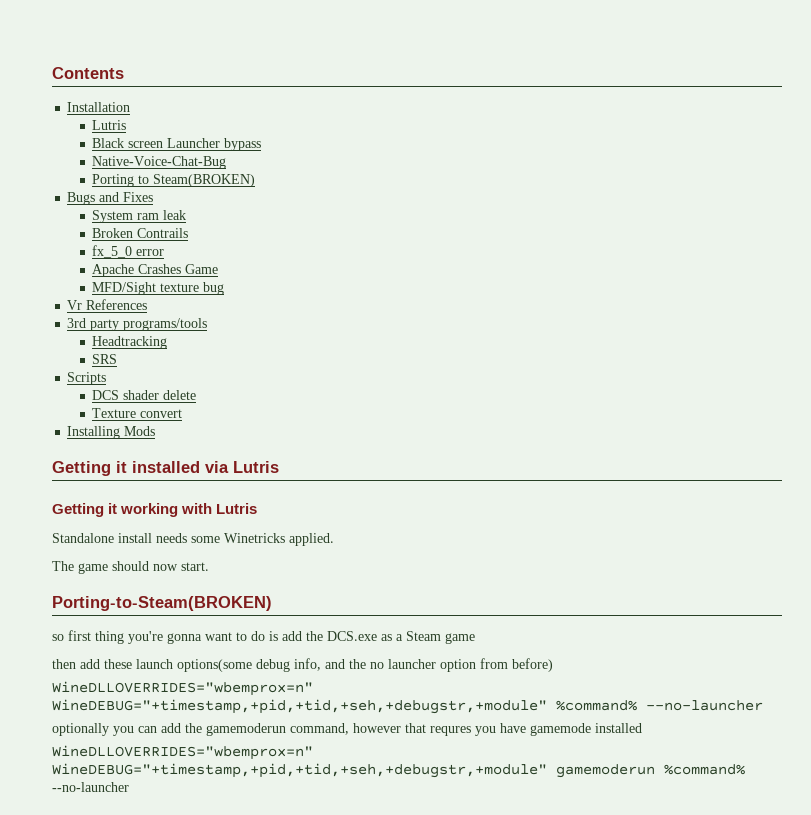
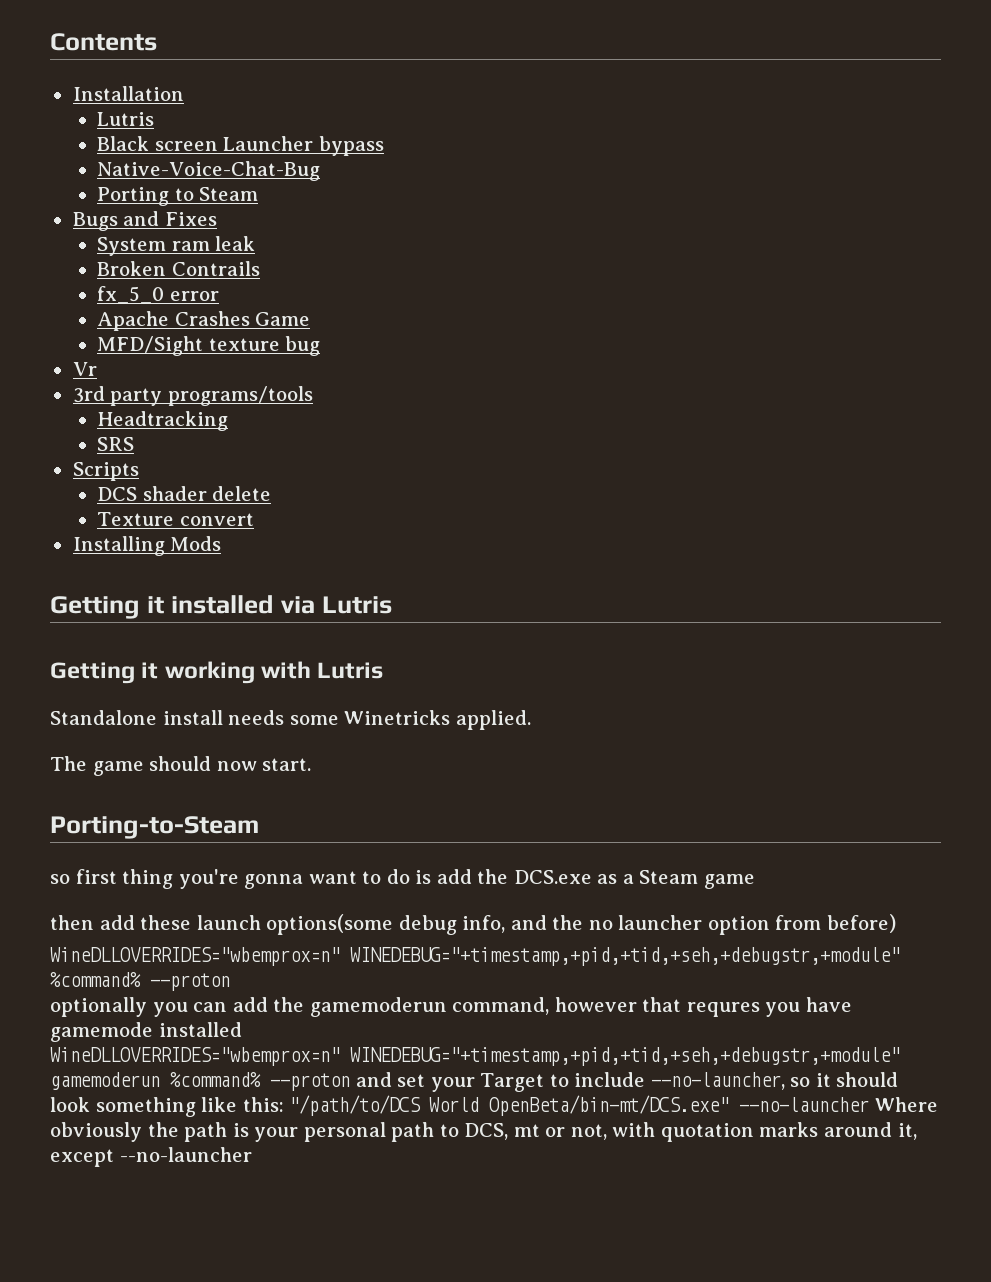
- Porting to Steam(BROKEN)
+ Porting to Steam
- Vr References
+ Vr
- Porting-to-Steam(BROKEN)
+ Porting-to-Steam
- WineDLLOVERRIDES="wbemprox=n" WineDEBUG="+timestamp,+pid,+tid,+seh,+debugstr,+module" %command% --no-launcher
+ WineDLLOVERRIDES="wbemprox=n" WINEDEBUG="+timestamp,+pid,+tid,+seh,+debugstr,+module" %command% --proton
- WineDLLOVERRIDES="wbemprox=n" WineDEBUG="+timestamp,+pid,+tid,+seh,+debugstr,+module" gamemoderun %command% --no-launcher
+ WineDLLOVERRIDES="wbemprox=n" WINEDEBUG="+timestamp,+pid,+tid,+seh,+debugstr,+module" gamemoderun %command% --proton and set your Target to include --no-launcher, so it should look something like this: "/path/to/DCS World OpenBeta/bin-mt/DCS.exe" --no-launcher Where obviously the path is your personal path to DCS, mt or not, with quotation marks around it, except --no-launcher

